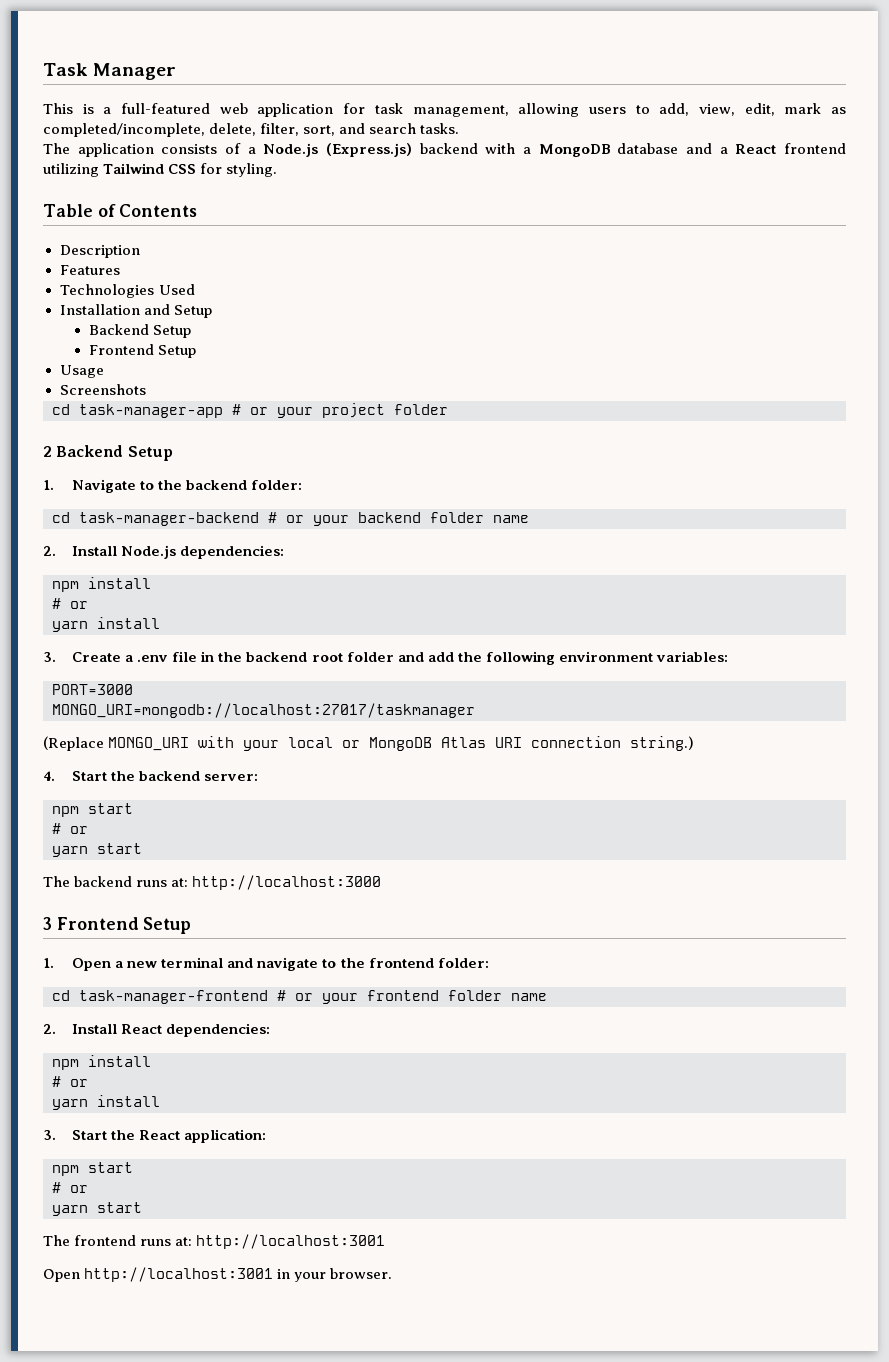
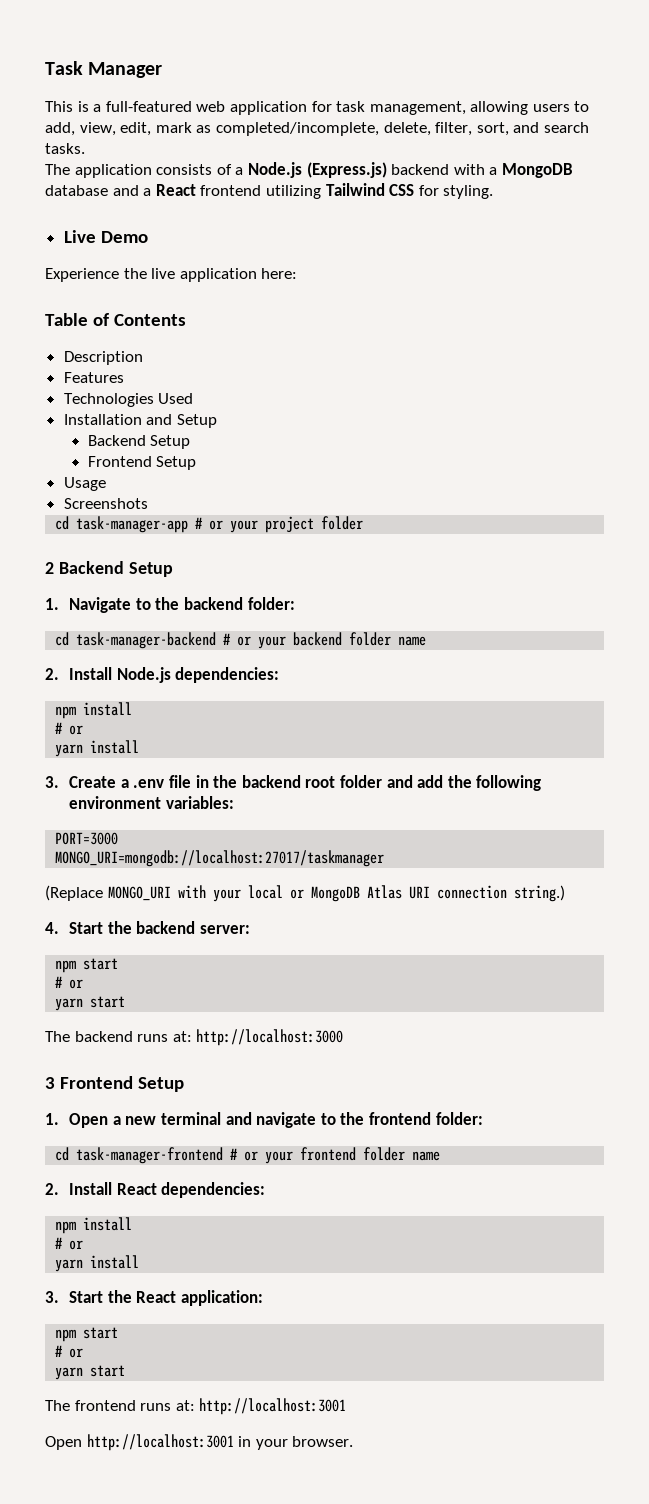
+ Live Demo
+ Experience the live application here:

